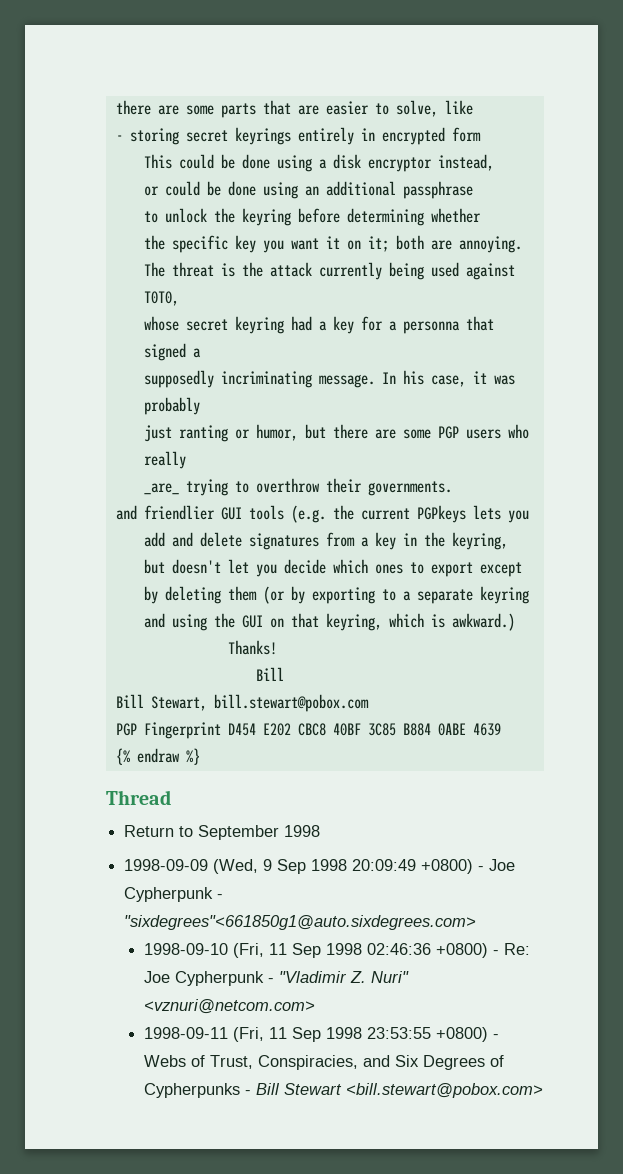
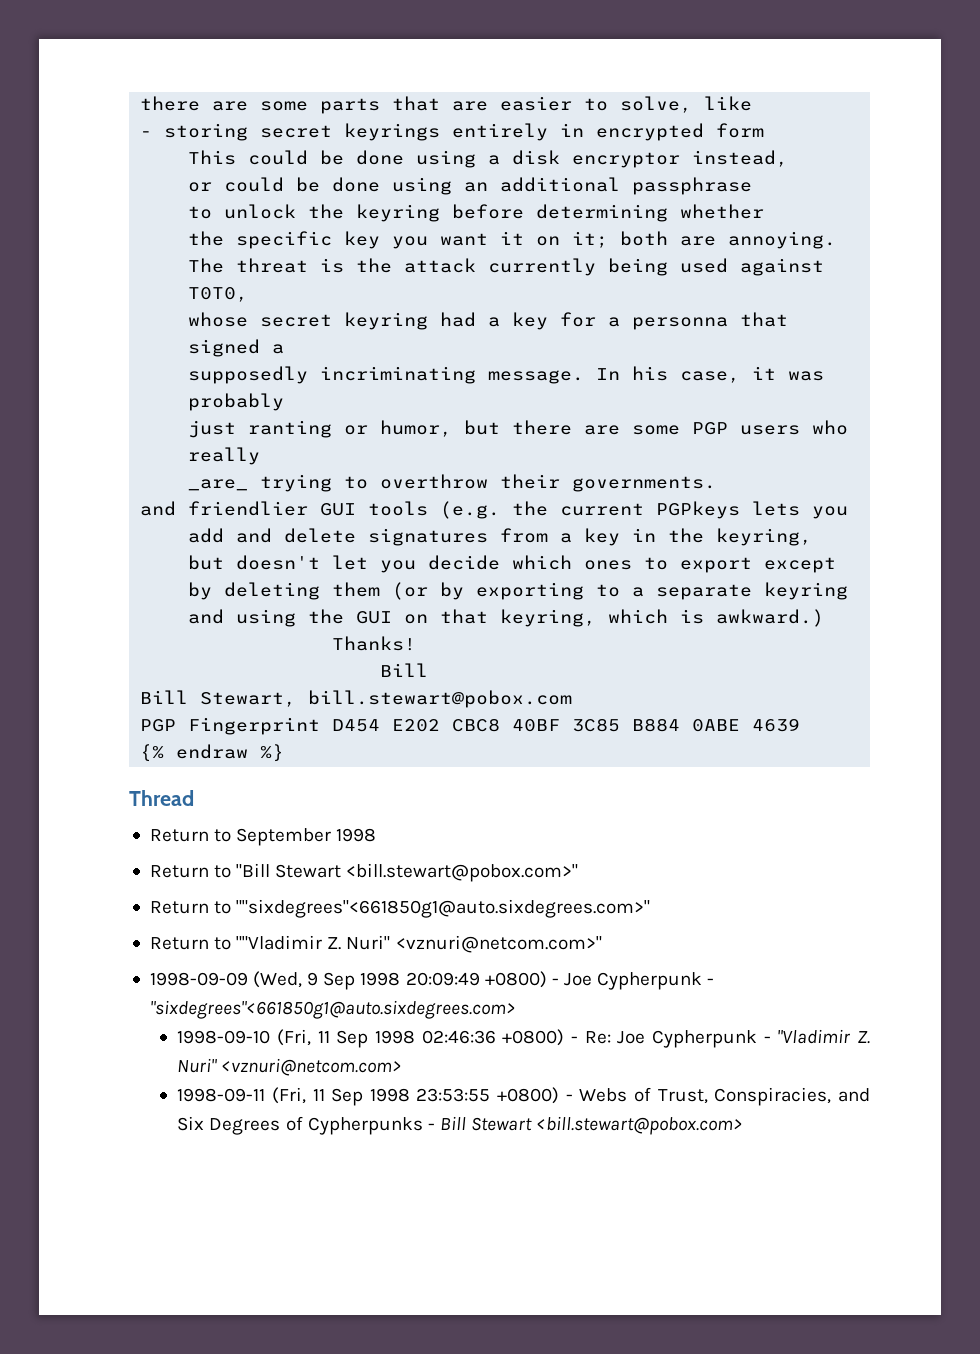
+ Return to "Bill Stewart <bill.stewart@pobox.com>"
+ Return to ""sixdegrees"<661850g1@auto.sixdegrees.com>"
+ Return to ""Vladimir Z. Nuri" <vznuri@netcom.com>"

